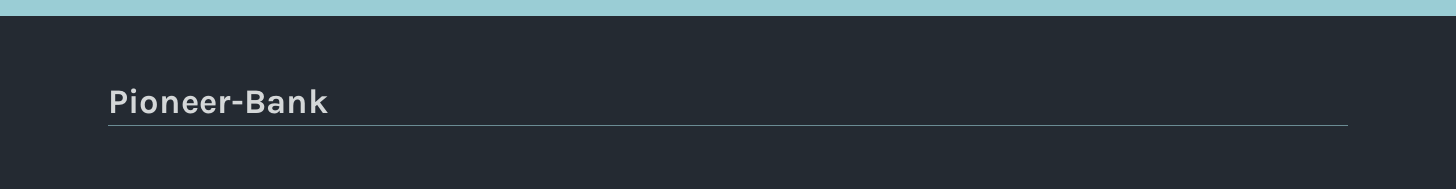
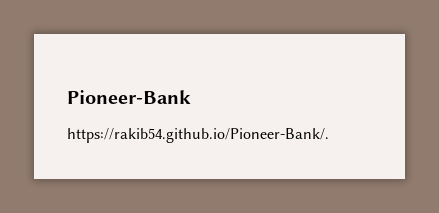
+ https://rakib54.github.io/Pioneer-Bank/.

